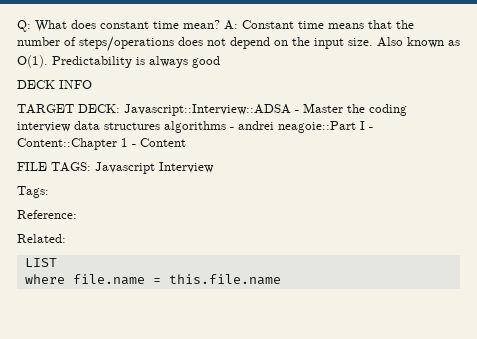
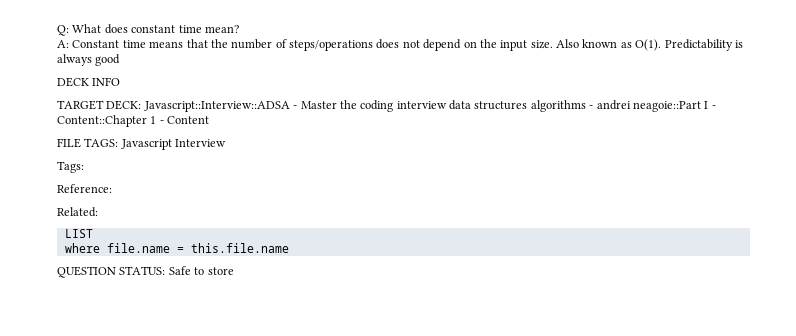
- Q: What does constant time mean? A: Constant time means that the number of steps/operations does not depend on the input size.
+ Q: What does constant time mean?
+ A: Constant time means that the number of steps/operations does not depend on the input size.
+ QUESTION STATUS: Safe to store

